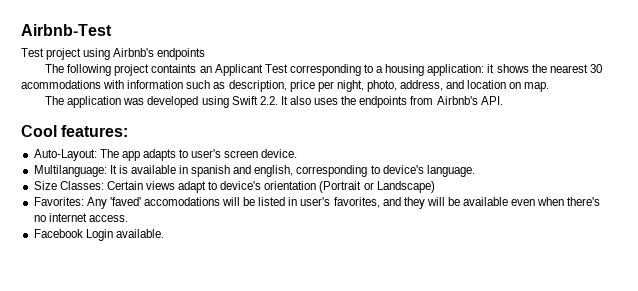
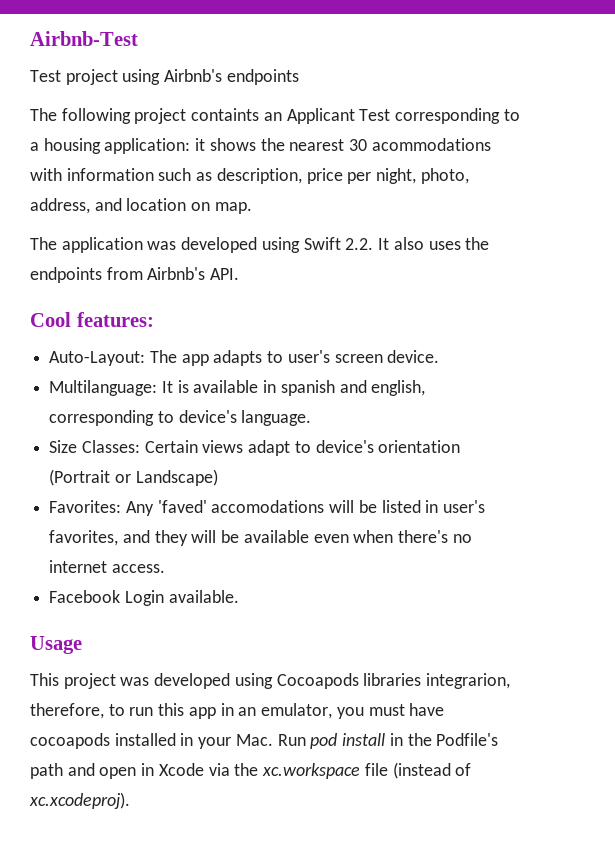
+ Usage
+ This project was developed using Cocoapods libraries integrarion, therefore, to run this app in an emulator, you must have cocoapods installed in your Mac. Run pod install in the Podfile's path and open in Xcode via the xc.workspace file (instead of xc.xcodeproj).

